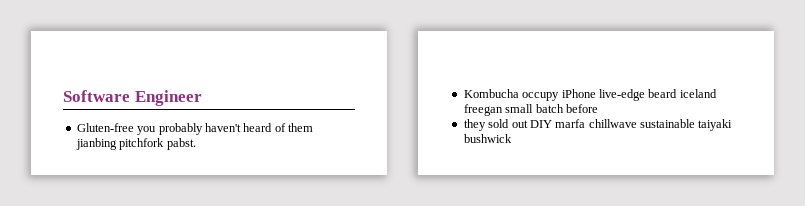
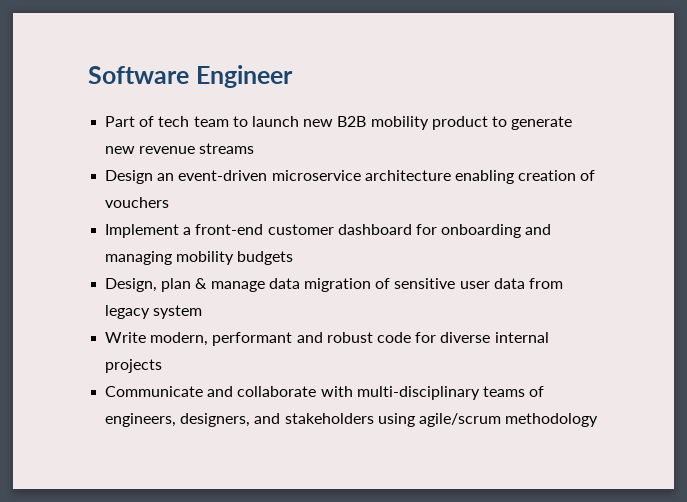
- Gluten-free you probably haven't heard of them jianbing pitchfork pabst.
- Kombucha occupy iPhone live-edge beard iceland freegan small batch before
- they sold out DIY marfa chillwave sustainable taiyaki bushwick
+ Part of tech team to launch new B2B mobility product to generate new revenue streams
+ Design an event-driven microservice architecture enabling creation of vouchers
+ Implement a front-end customer dashboard for onboarding and managing mobility budgets
+ Design, plan & manage data migration of sensitive user data from legacy system
+ Write modern, performant and robust code for diverse internal projects
+ Communicate and collaborate with multi-disciplinary teams of engineers, designers, and stakeholders using agile/scrum methodology

